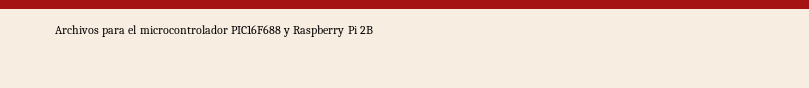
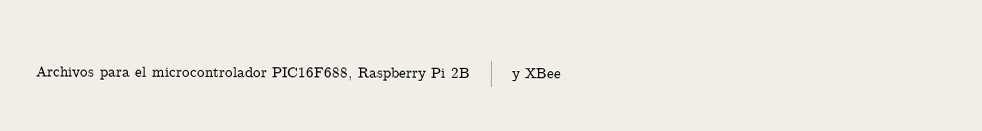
- Archivos para el microcontrolador PIC16F688 y Raspberry Pi 2B
+ Archivos para el microcontrolador PIC16F688, Raspberry Pi 2B y XBee

